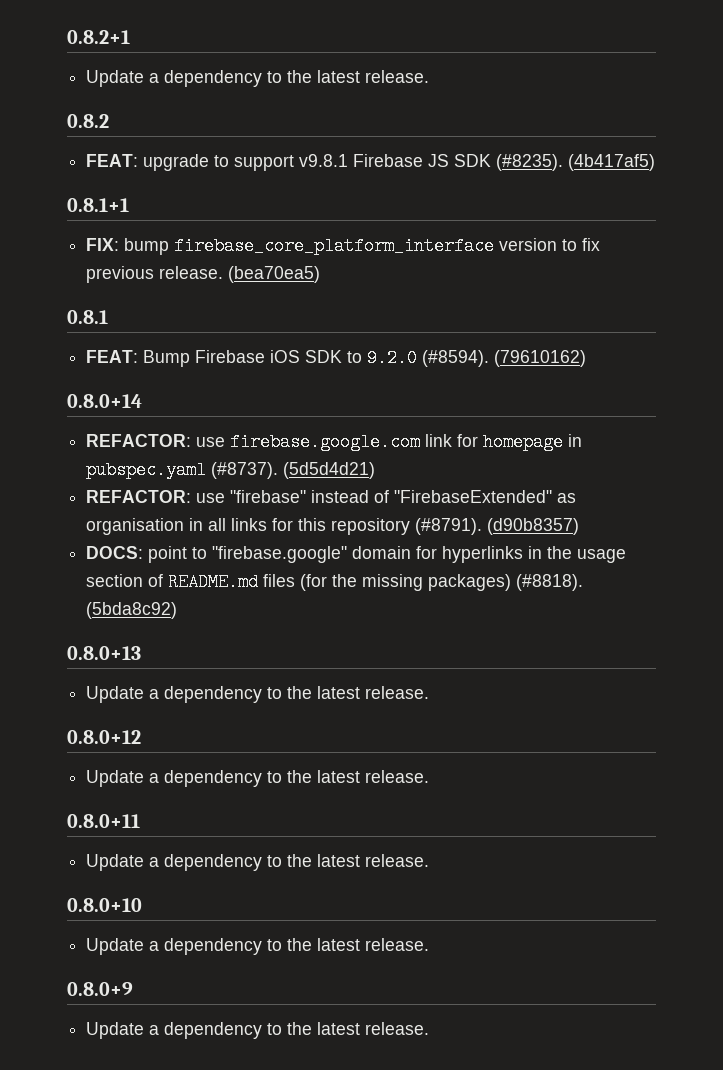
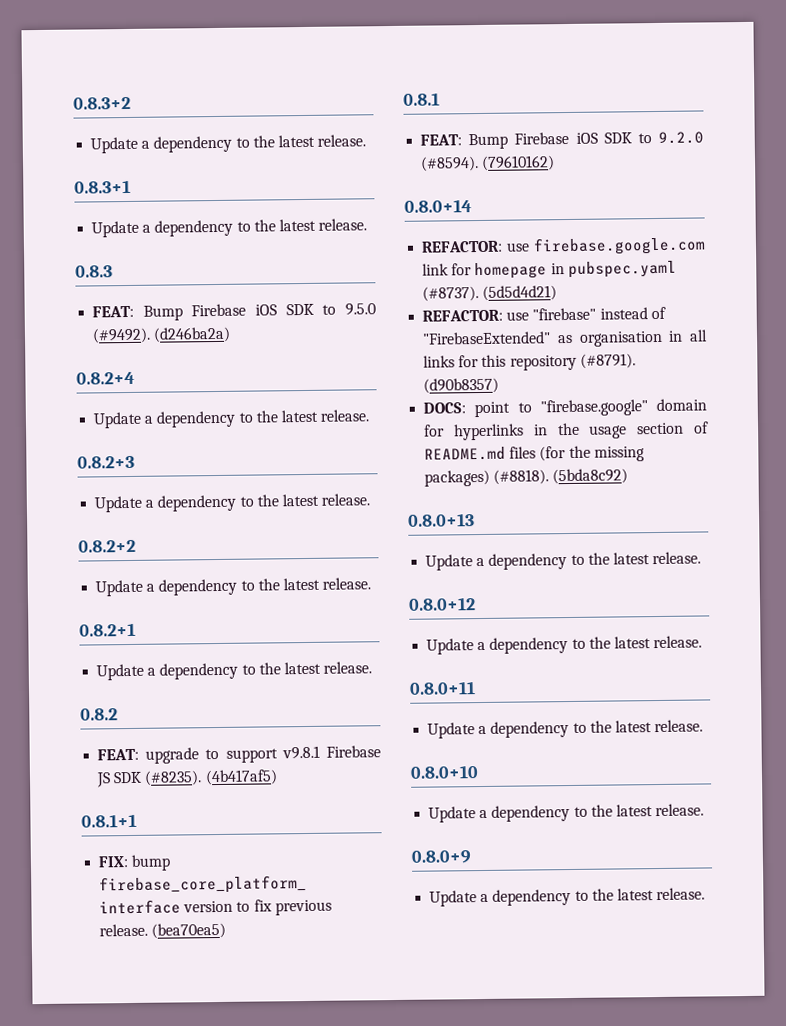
+ 0.8.3+2
+ Update a dependency to the latest release.
+ 0.8.3+1
+ Update a dependency to the latest release.
+ 0.8.3
+ FEAT: Bump Firebase iOS SDK to 9.5.0 (#9492). (d246ba2a)
+ 0.8.2+4
+ Update a dependency to the latest release.
+ 0.8.2+3
+ Update a dependency to the latest release.
+ 0.8.2+2
+ Update a dependency to the latest release.

